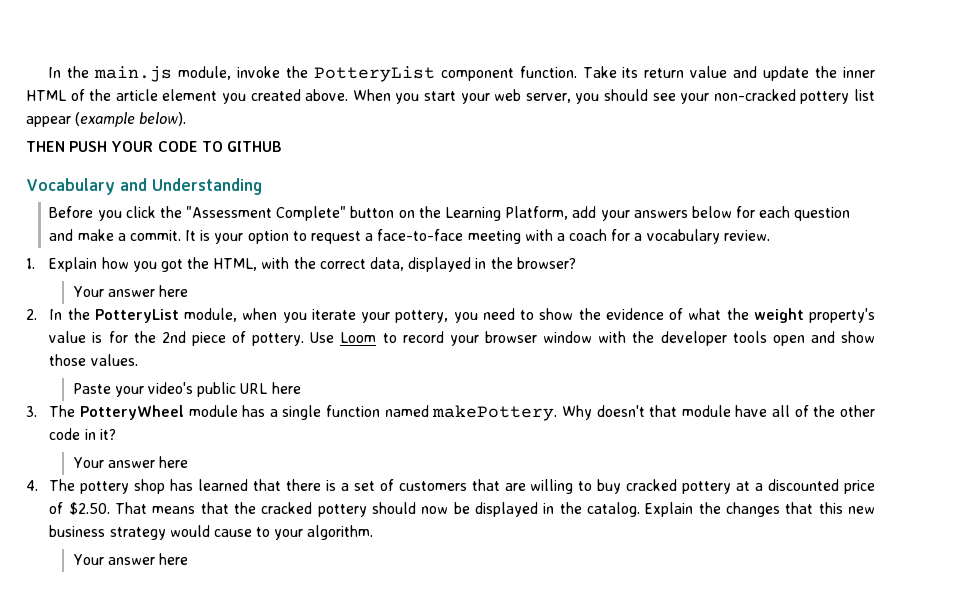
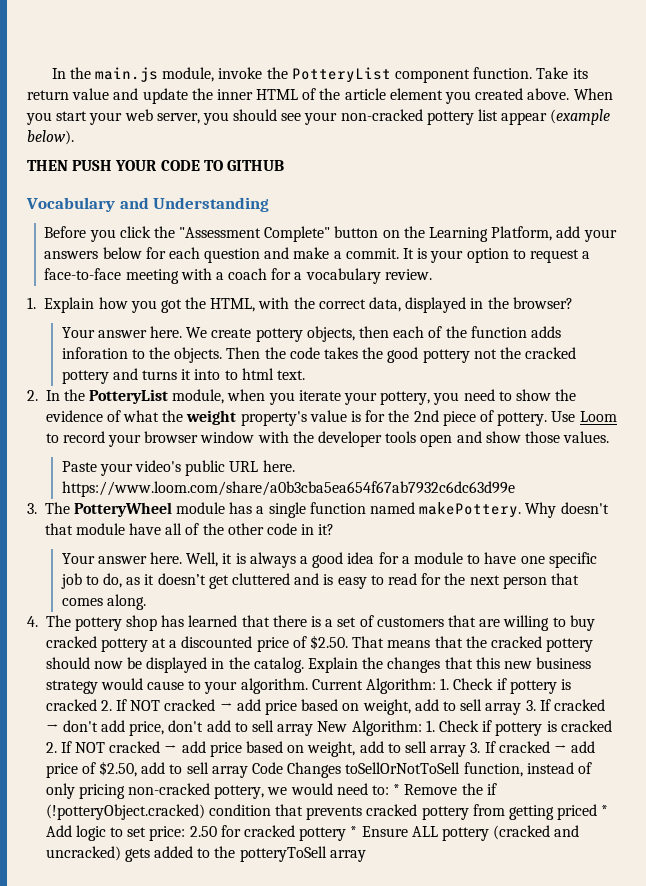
  1. Explain how you got the HTML, with the correct data, displayed in the browser?
- Your answer here
+ Your answer here. We create pottery objects, then each of the function adds inforation to the objects. Then the code takes the good pottery not the cracked pottery and turns it into to html text.
- Paste your video's public URL here
+ Paste your video's public URL here. https://www.loom.com/share/a0b3cba5ea654f67ab7932c6dc63d99e
  Why doesn't that module have all of the other code in it?
- Your answer here
+ Your answer here. Well, it is always a good idea for a module to have one specific job to do, as it doesn’t get cluttered and is easy to read for the next person that comes along.
- Explain the changes that this new business strategy would cause to your algorithm.
- Your answer here
+ Explain the changes that this new business strategy would cause to your algorithm. Current Algorithm: 1. Check if pottery is cracked 2. If NOT cracked → add price based on weight, add to sell array 3. If cracked → don't add price, don't add to sell array New Algorithm: 1. Check if pottery is cracked 2. If NOT cracked → add price based on weight, add to sell array 3. If cracked → add price of $2.50, add to sell array Code Changes toSellOrNotToSell function, instead of only pricing non-cracked pottery, we would need to: * Remove the if (!potteryObject.cracked) condition that prevents cracked pottery from getting priced * Add logic to set price: 2.50 for cracked pottery * Ensure ALL pottery (cracked and uncracked) gets added to the potteryToSell array

